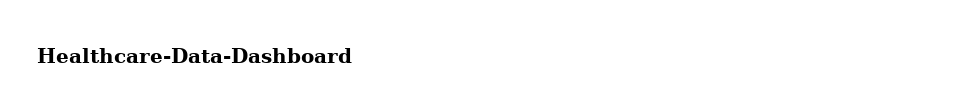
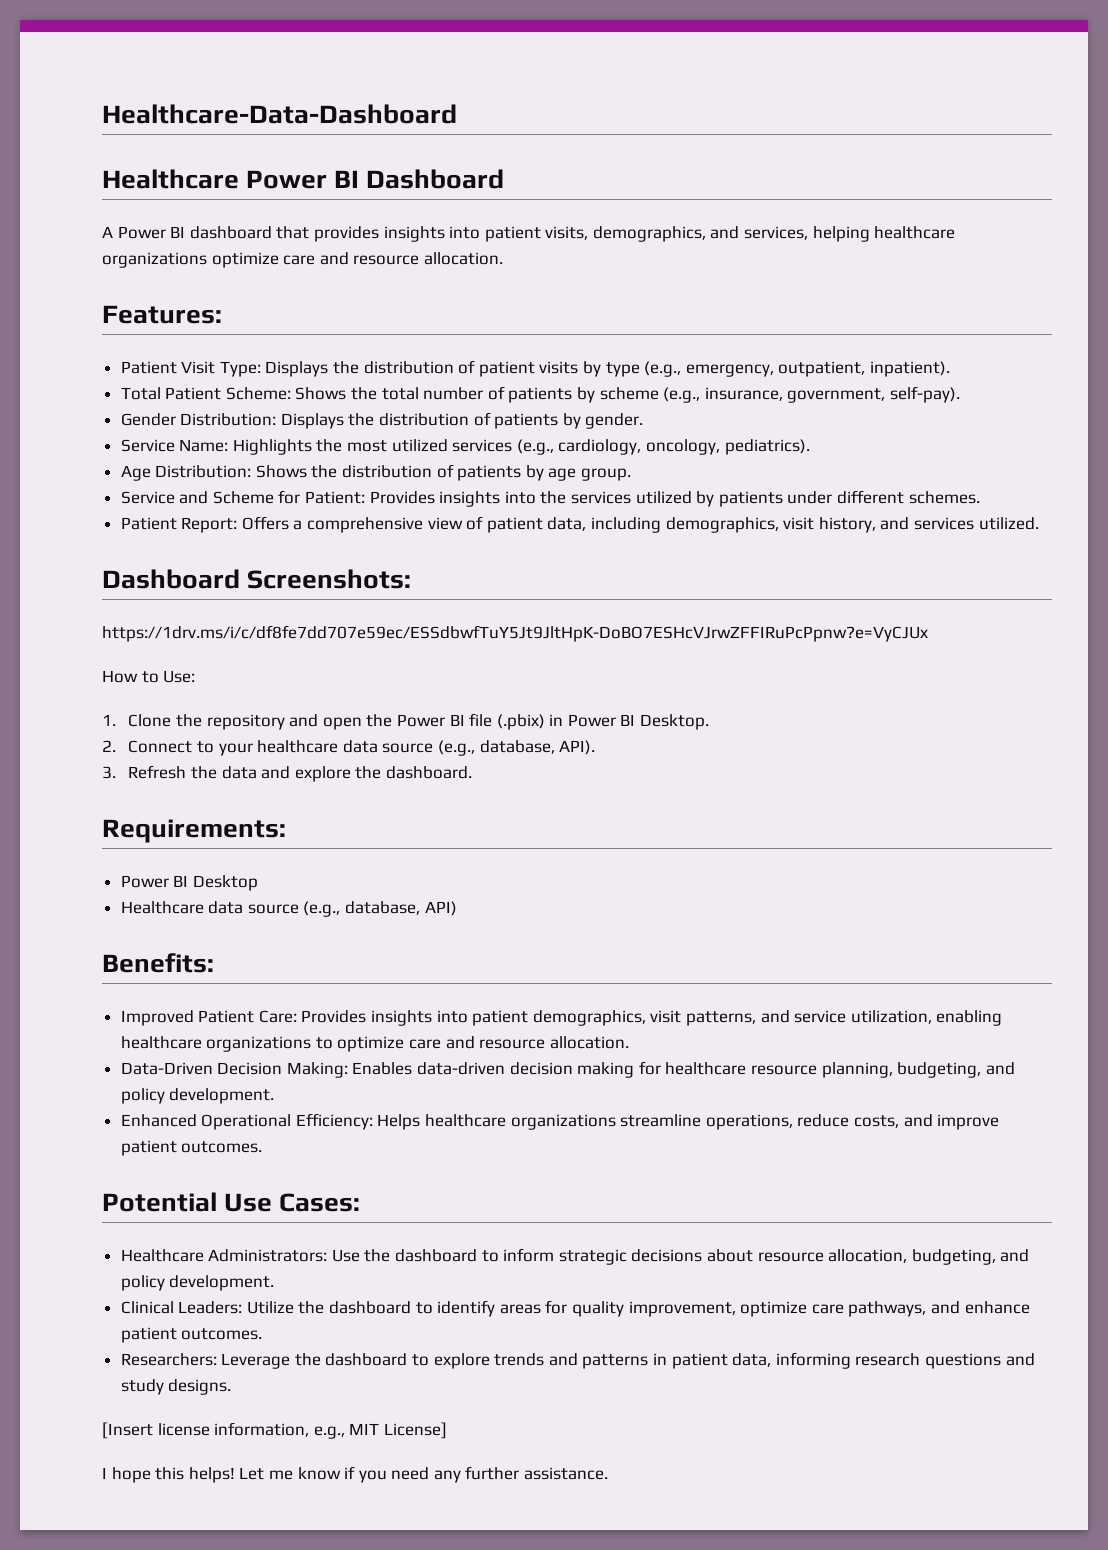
+ Healthcare Power BI Dashboard
+ A Power BI dashboard that provides insights into patient visits, demographics, and services, helping healthcare organizations optimize care and resource allocation.
+ Features:
+ Patient Visit Type: Displays the distribution of patient visits by type (e.g., emergency, outpatient, inpatient).
+ Total Patient Scheme: Shows the total number of patients by scheme (e.g., insurance, government, self-pay).
+ Gender Distribution: Displays the distribution of patients by gender.
+ Service Name: Highlights the most utilized services (e.g., cardiology, oncology, pediatrics).
+ Age Distribution: Shows the distribution of patients by age group.
+ Service and Scheme for Patient: Provides insights into the services utilized by patients under different schemes.
+ Patient Report: Offers a comprehensive view of patient data, including demographics, visit history, and services utilized.
+ Dashboard Screenshots:
+ https://1drv.ms/i/c/df8fe7dd707e59ec/ESSdbwfTuY5Jt9JltHpK-DoBO7ESHcVJrwZFFIRuPcPpnw?e=VyCJUx
+ How to Use:
+ 1. Clone the repository and open the Power BI file (.pbix) in Power BI Desktop.
+ 2. Connect to your healthcare data source (e.g., database, API).
+ 3. Refresh the data and explore the dashboard.
+ Requirements:
+ Power BI Desktop
+ Healthcare data source (e.g., database, API)
+ Benefits:
+ Improved Patient Care: Provides insights into patient demographics, visit patterns, and service utilization, enabling healthcare organizations to optimize care and resource allocation.
+ Data-Driven Decision Making: Enables data-driven decision making for healthcare resource planning, budgeting, and policy development.
+ Enhanced Operational Efficiency: Helps healthcare organizations streamline operations, reduce costs, and improve patient outcomes.
+ Potential Use Cases:
+ Healthcare Administrators: Use the dashboard to inform strategic decisions about resource allocation, budgeting, and policy development.
+ Clinical Leaders: Utilize the dashboard to identify areas for quality improvement, optimize care pathways, and enhance patient outcomes.
+ Researchers: Leverage the dashboard to explore trends and patterns in patient data, informing research questions and study designs.
+ [Insert license information, e.g., MIT License]
+ I hope this helps! Let me know if you need any further assistance.

